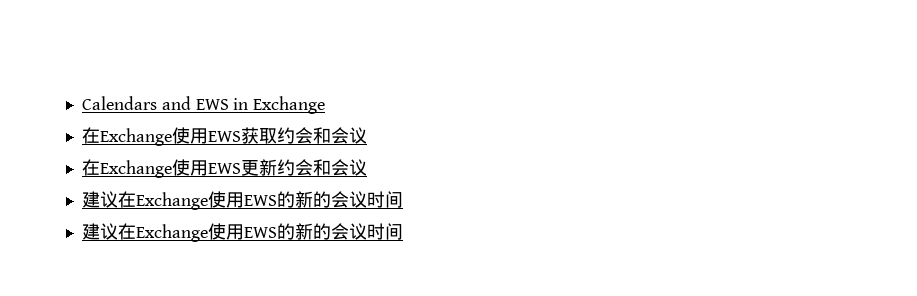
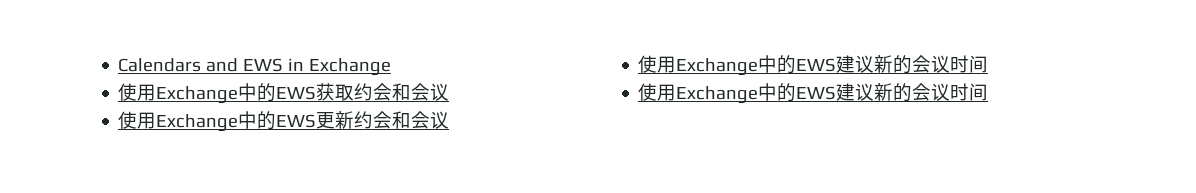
- 在Exchange使用EWS获取约会和会议
+ 使用Exchange中的EWS获取约会和会议
- 在Exchange使用EWS更新约会和会议
- 建议在Exchange使用EWS的新的会议时间
- 建议在Exchange使用EWS的新的会议时间
+ 使用Exchange中的EWS更新约会和会议
+ 使用Exchange中的EWS建议新的会议时间
+ 使用Exchange中的EWS建议新的会议时间

